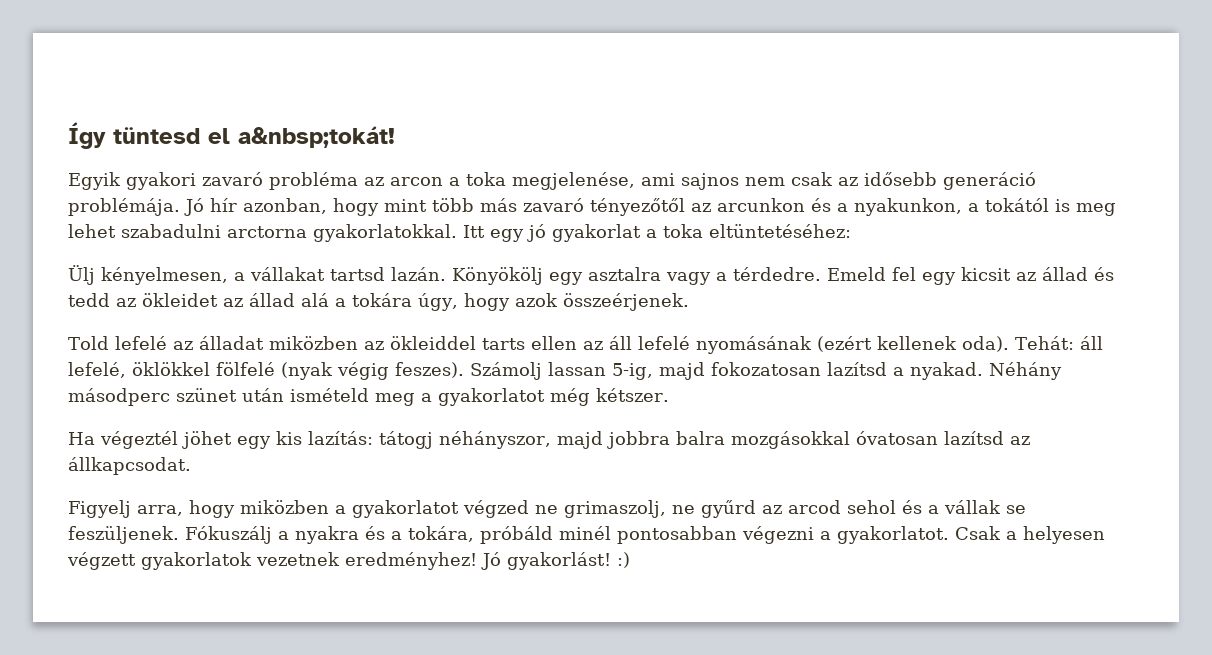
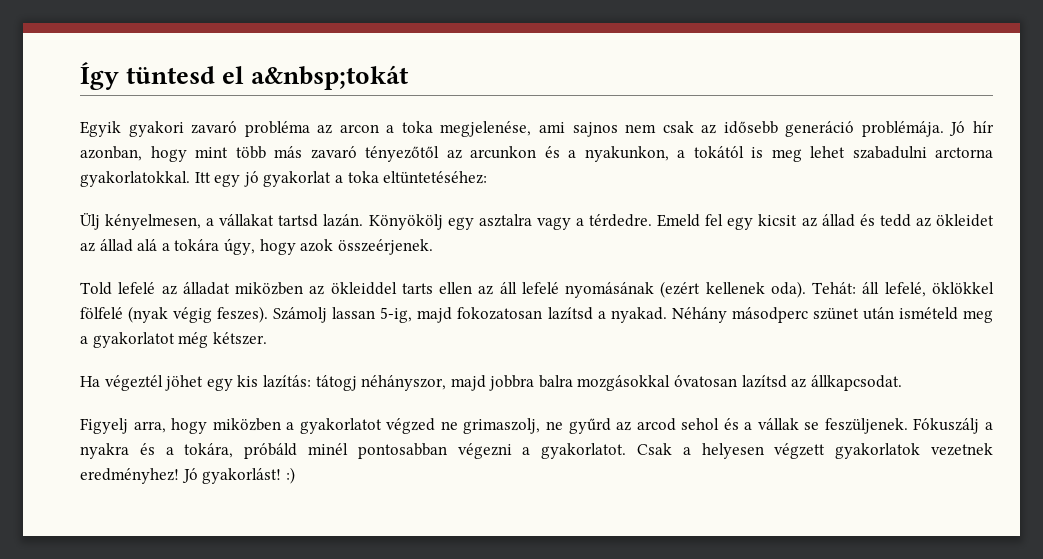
- Így tüntesd el a&nbsp;tokát!
+ Így tüntesd el a&nbsp;tokát

